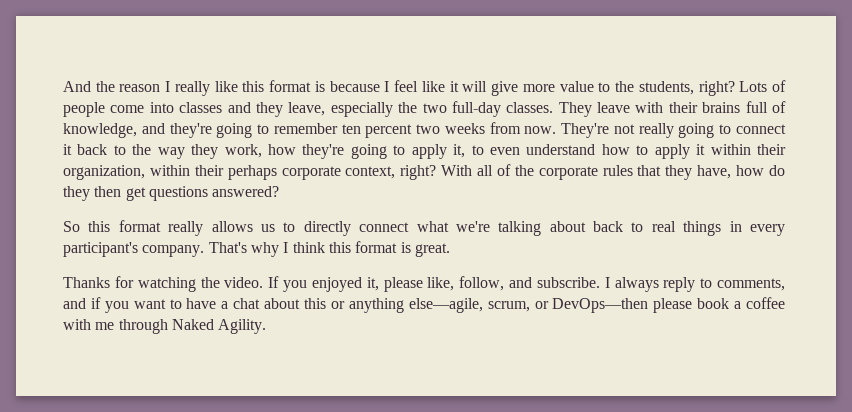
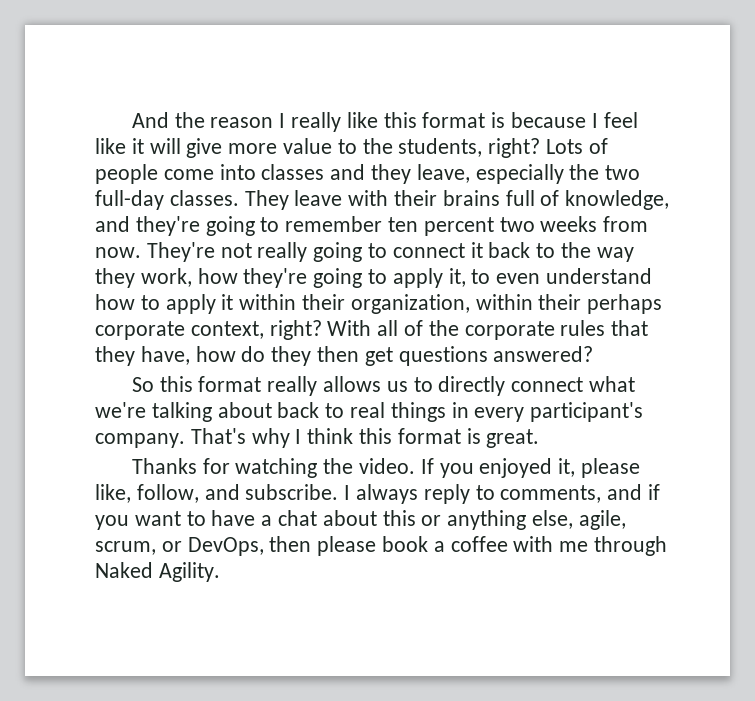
- I always reply to comments, and if you want to have a chat about this or anything else—agile, scrum, or DevOps—then please book a coffee with me through Naked Agility.
+ I always reply to comments, and if you want to have a chat about this or anything else, agile, scrum, or DevOps, then please book a coffee with me through Naked Agility.

